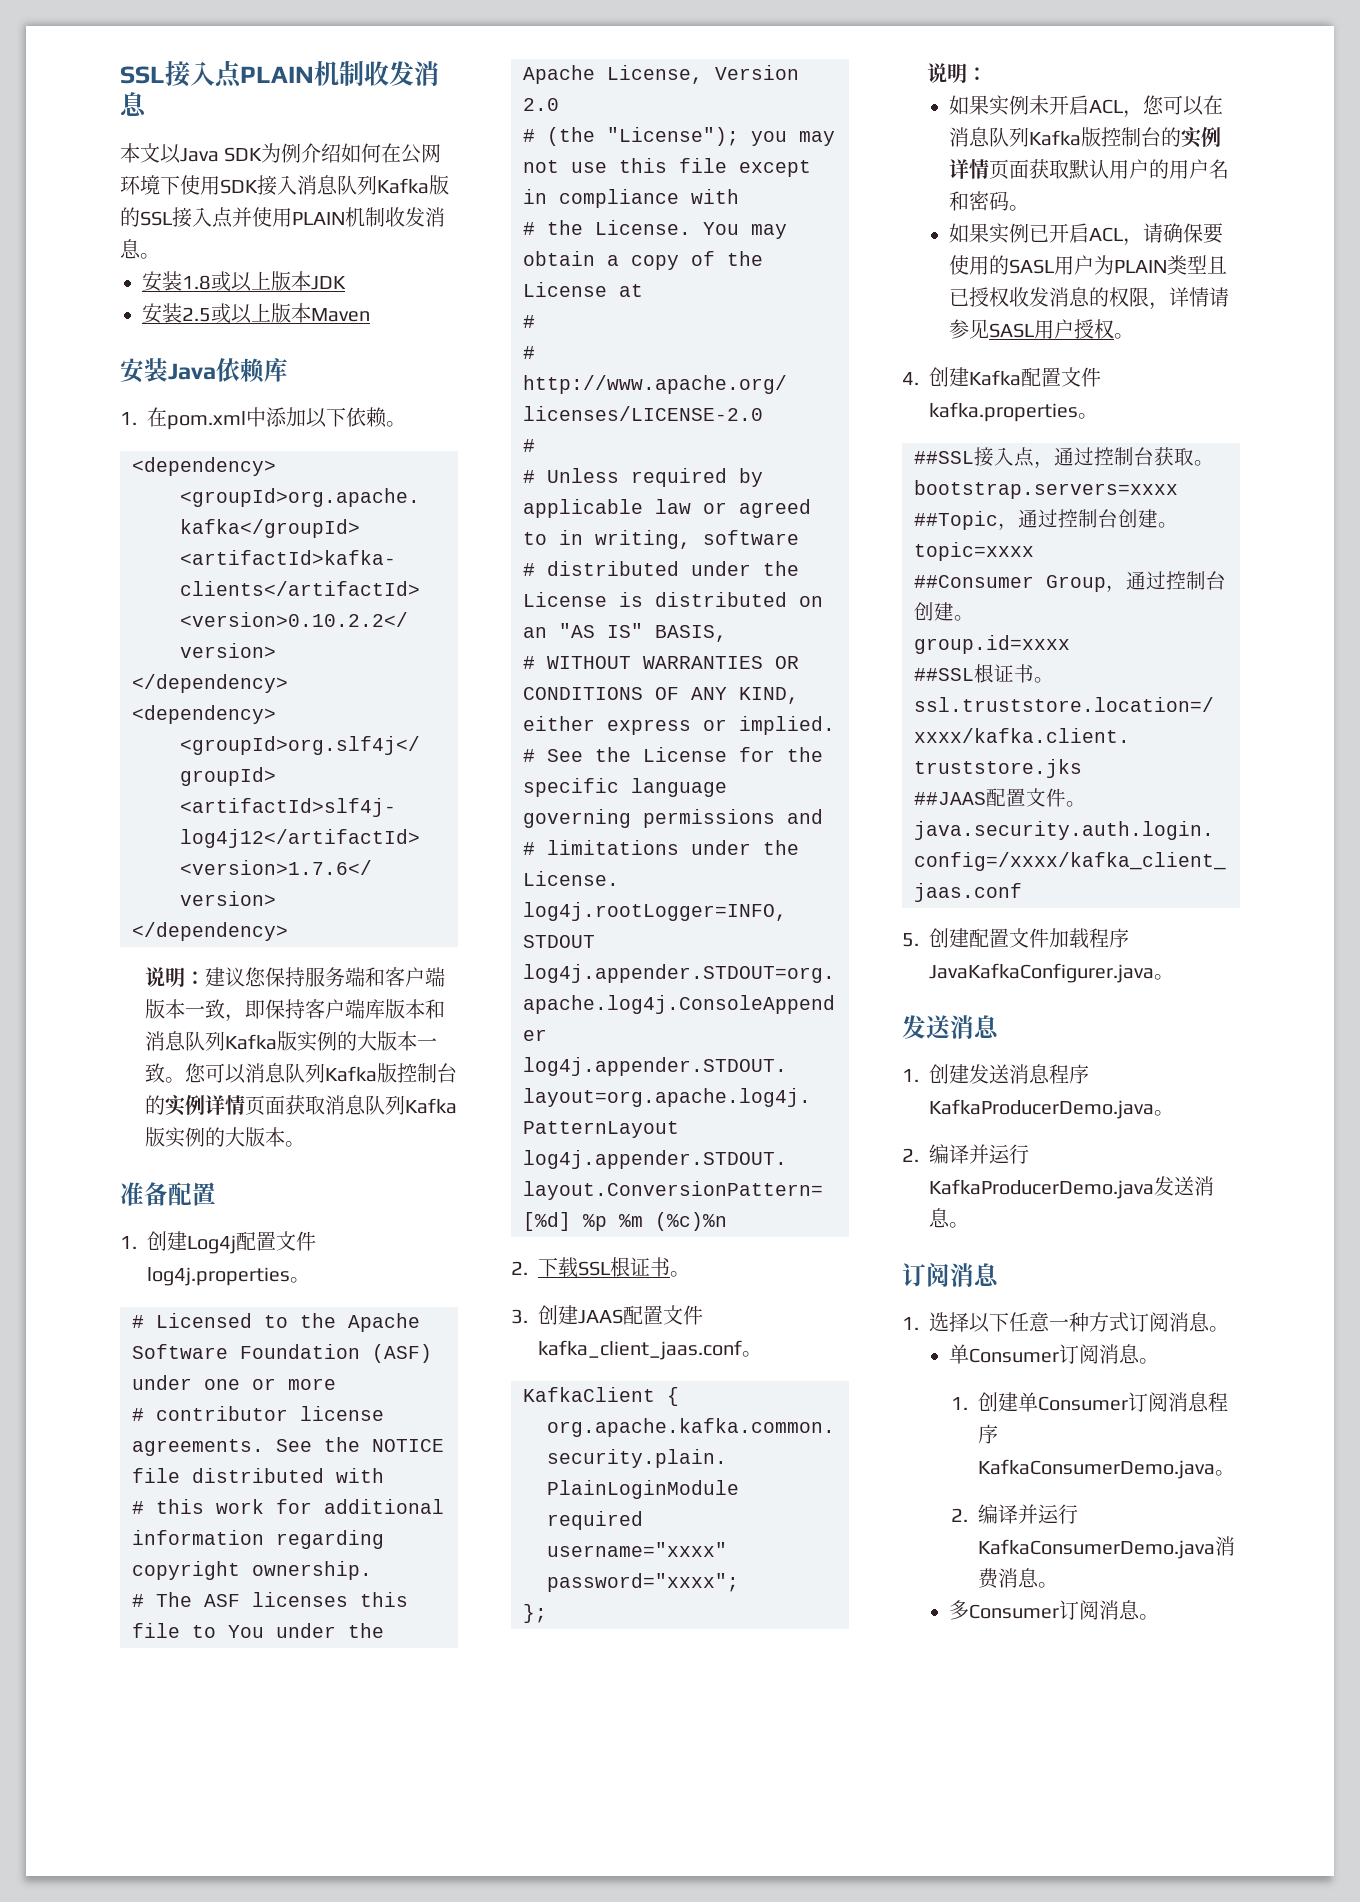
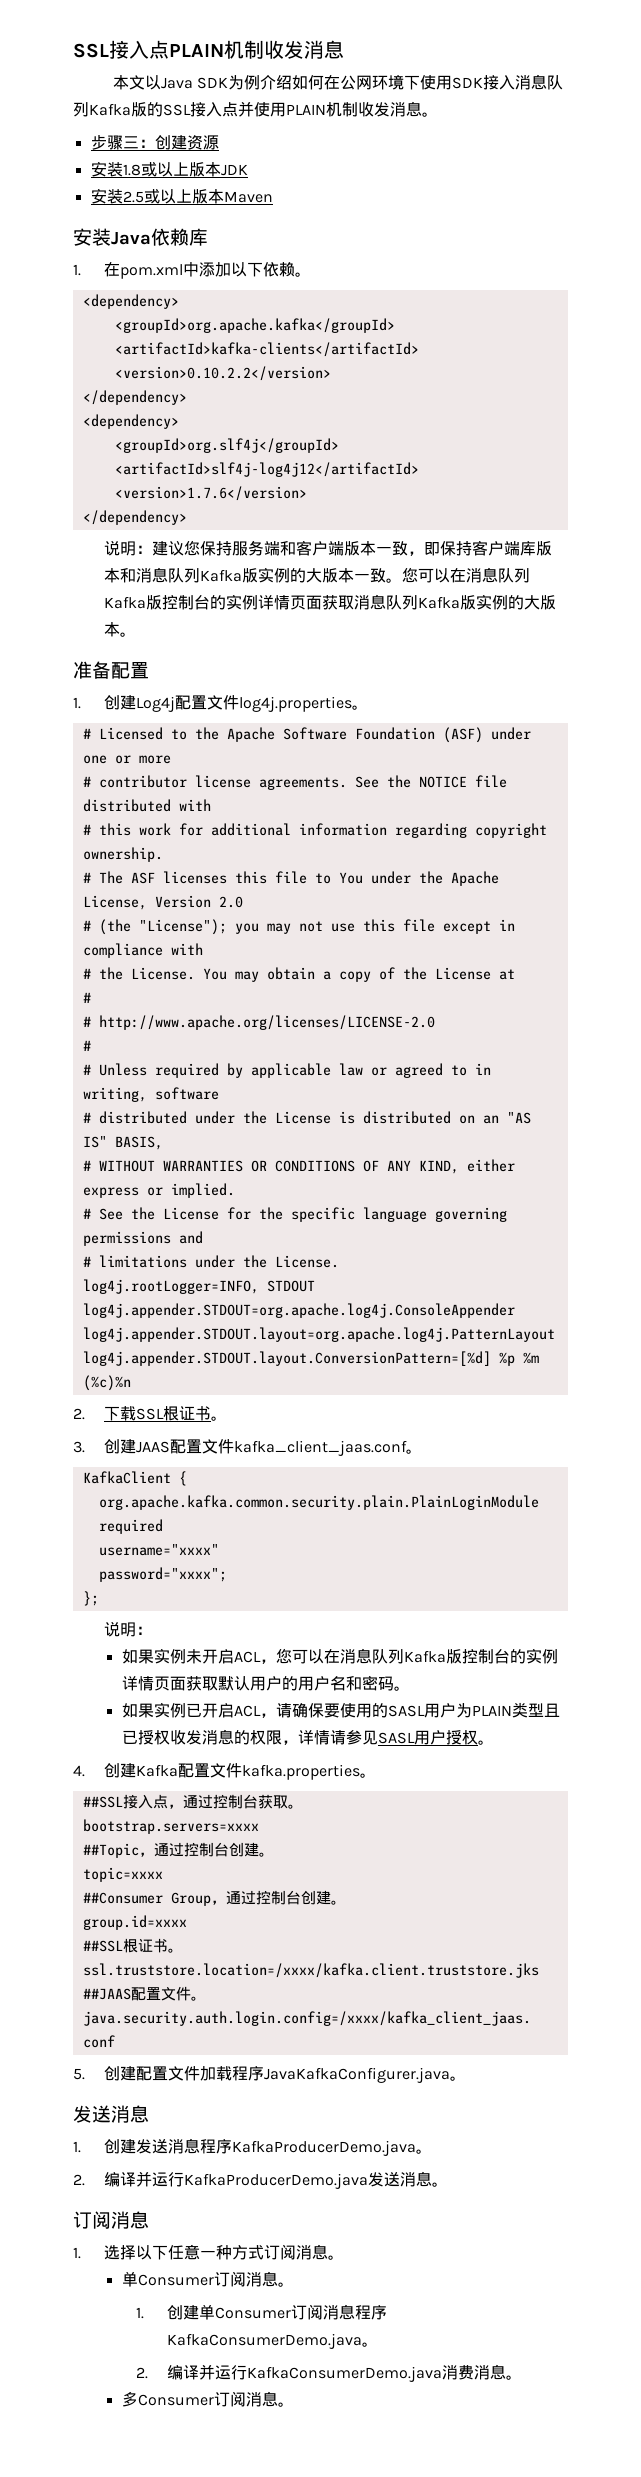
+ 步骤三：创建资源
- 您可以消息队列Kafka版控制台的实例详情页面获取消息队列Kafka版实例的大版本。
+ 您可以在消息队列Kafka版控制台的实例详情页面获取消息队列Kafka版实例的大版本。

